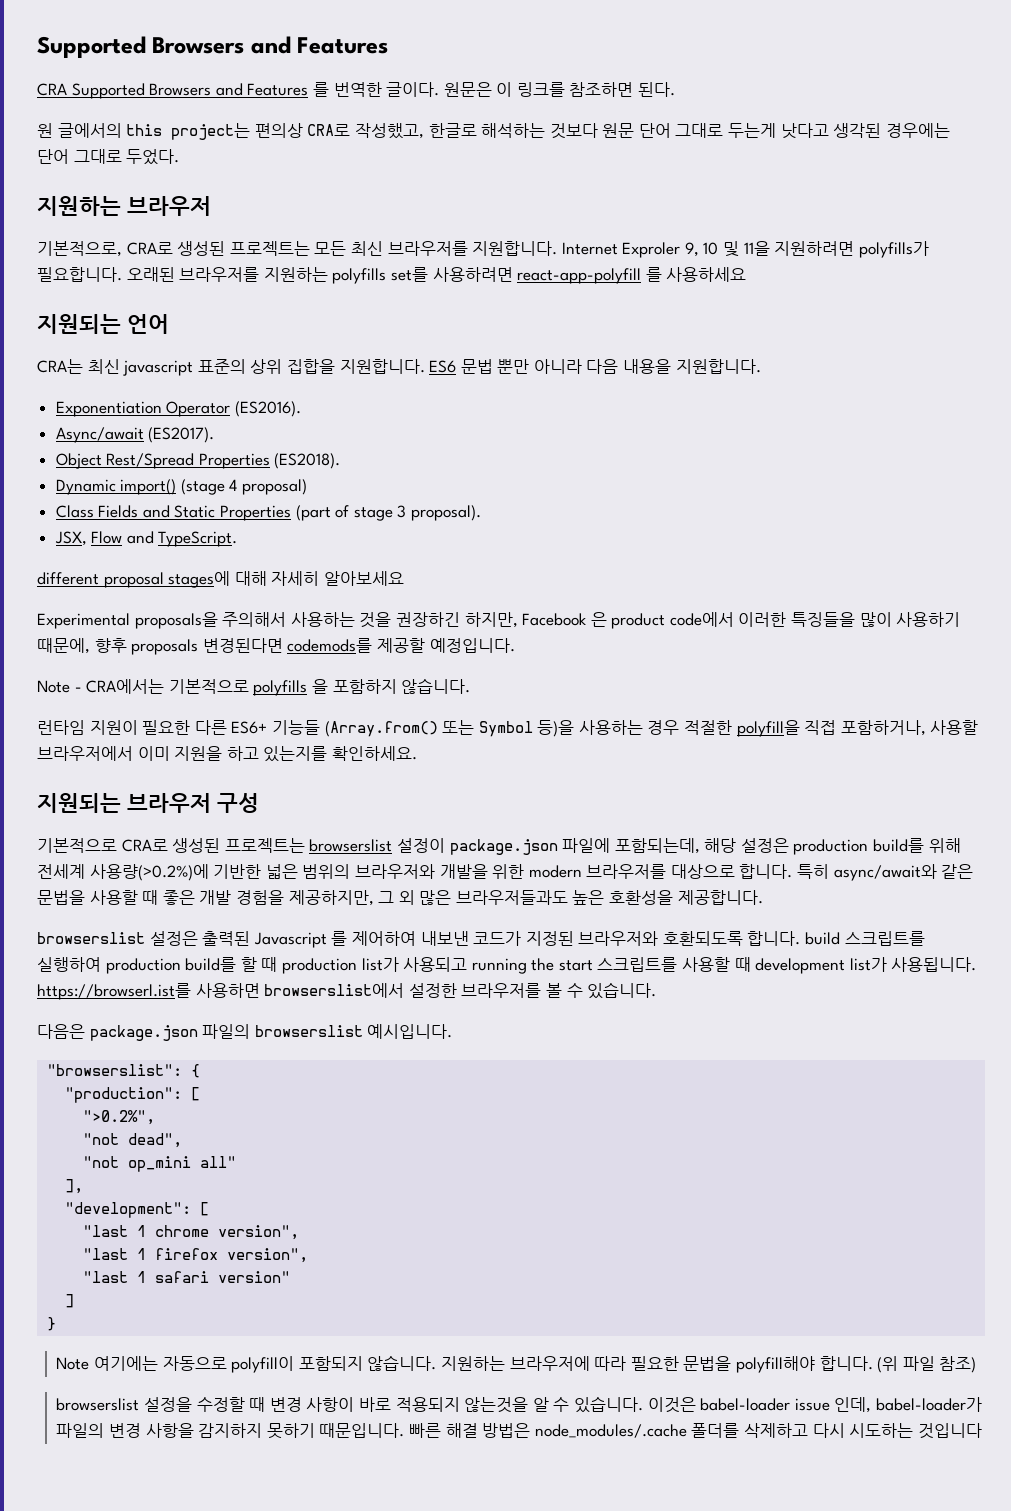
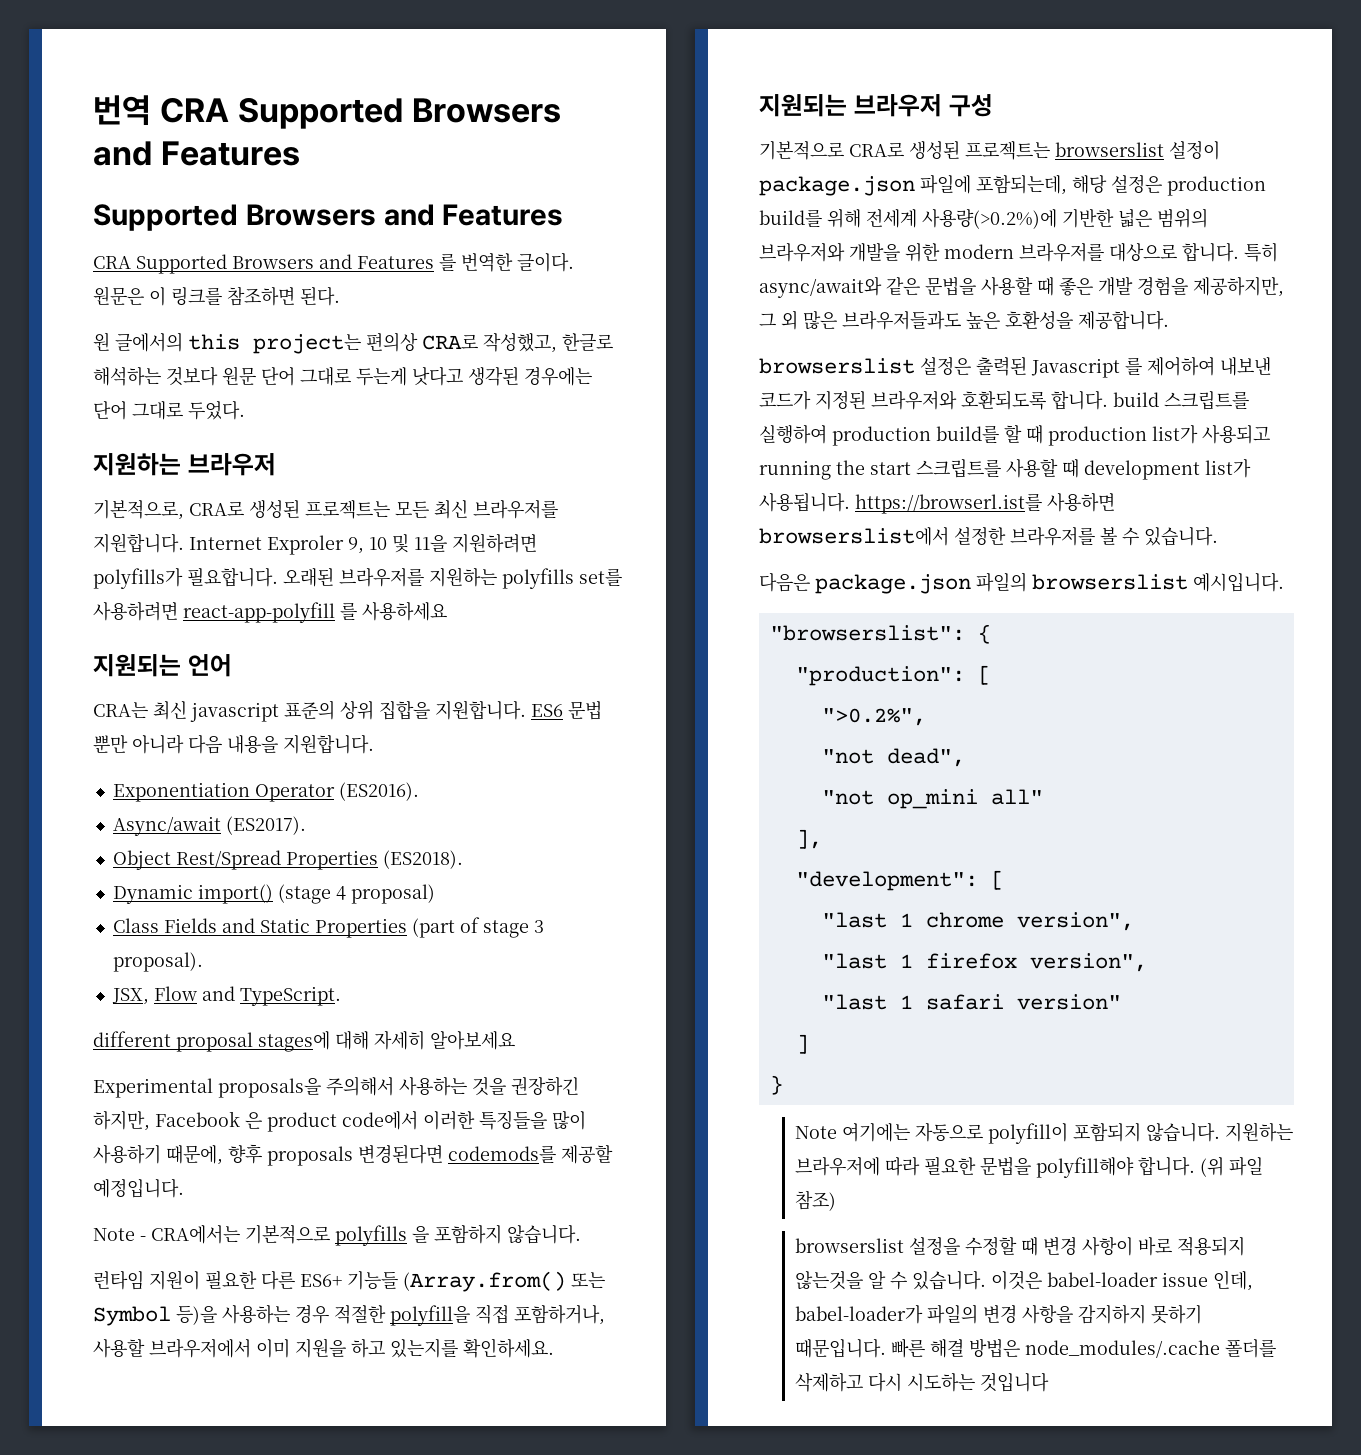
+ 번역 CRA Supported Browsers and Features

